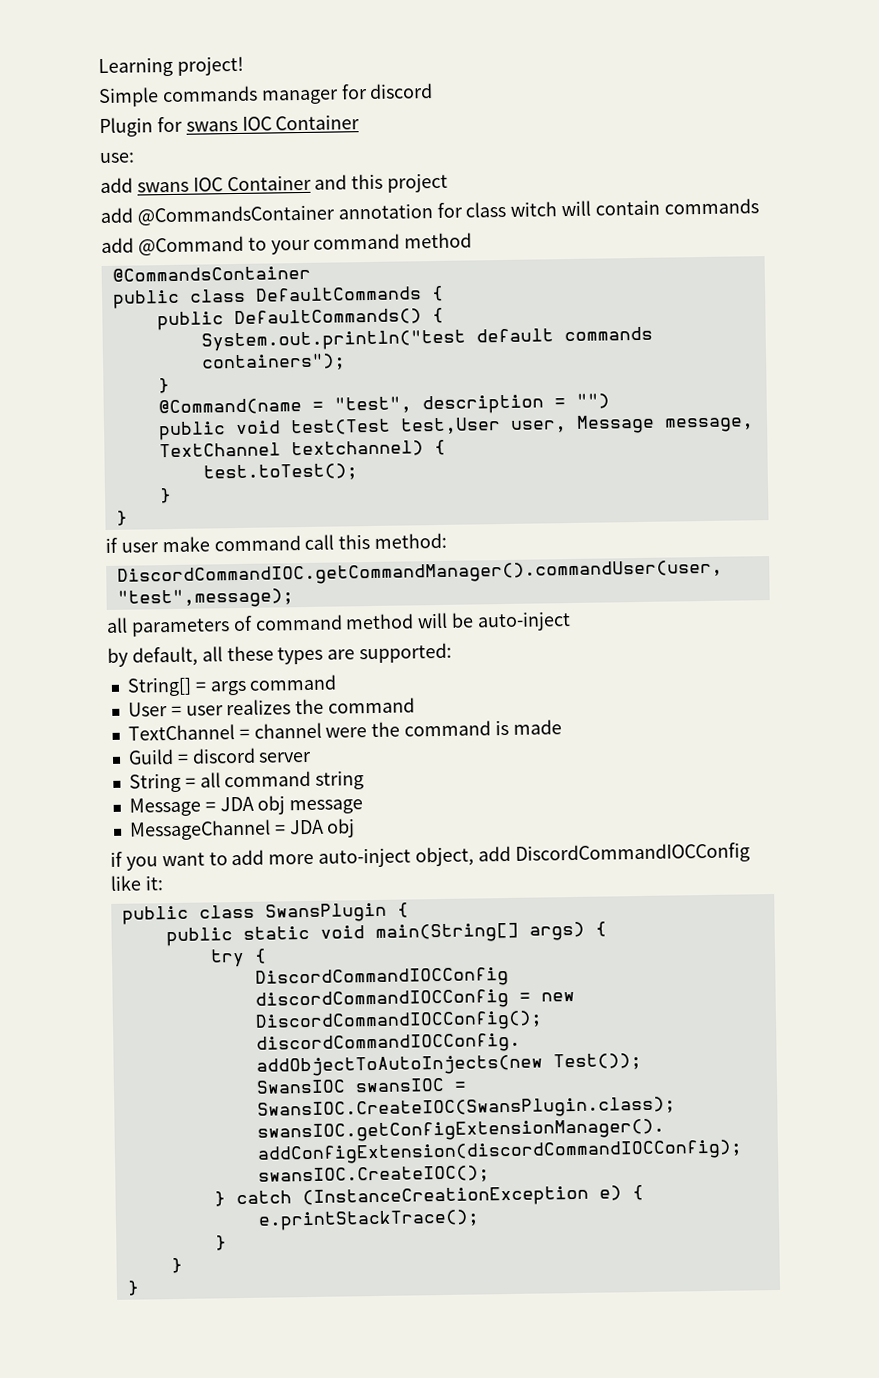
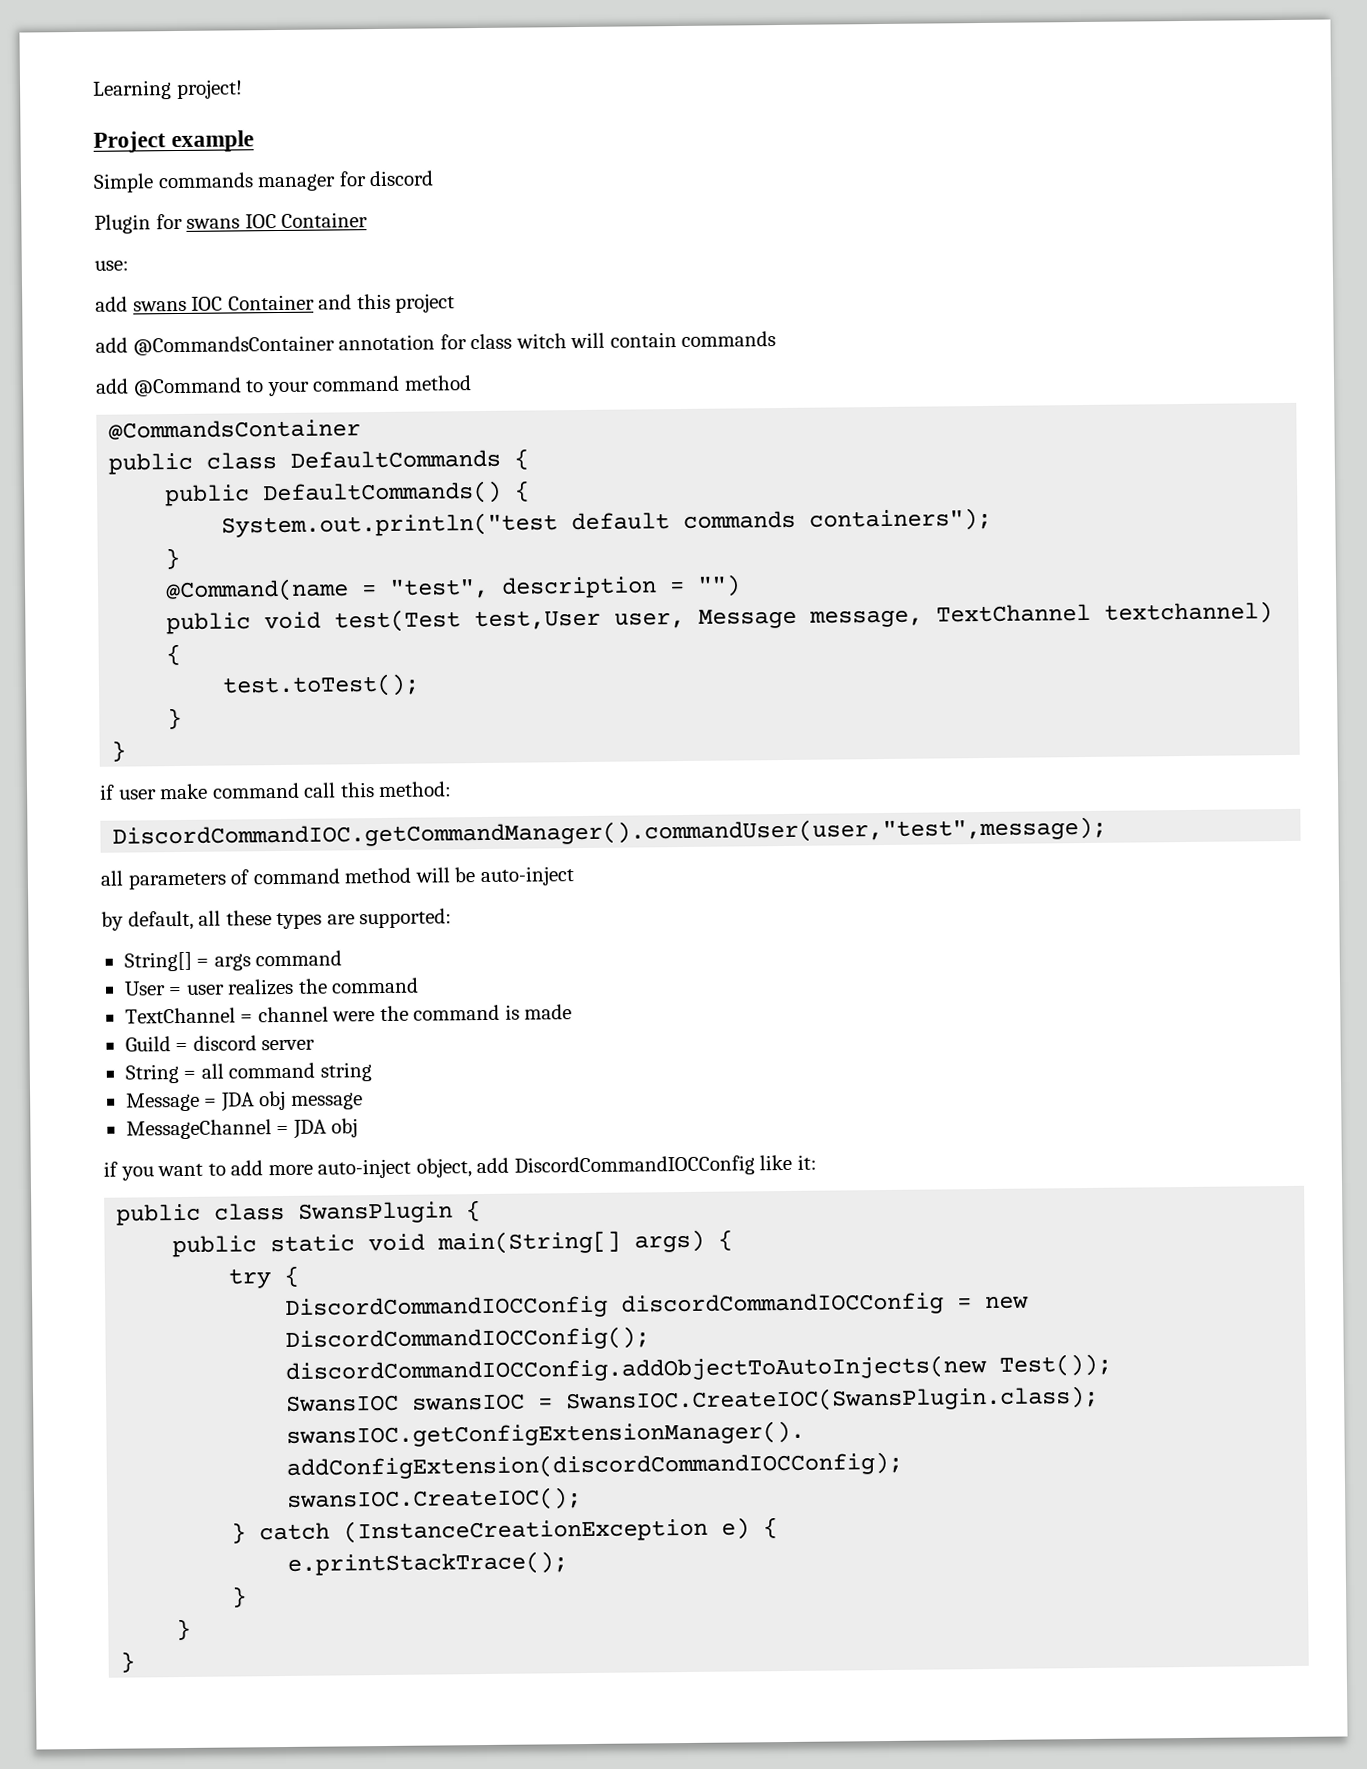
+ Project example

